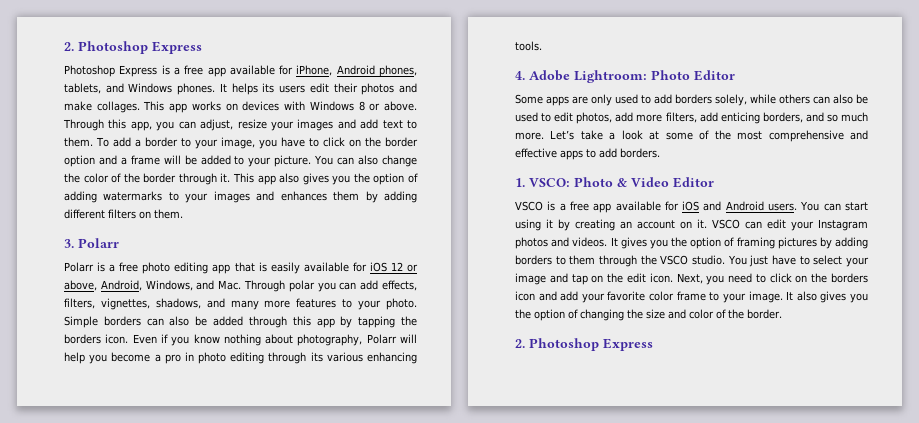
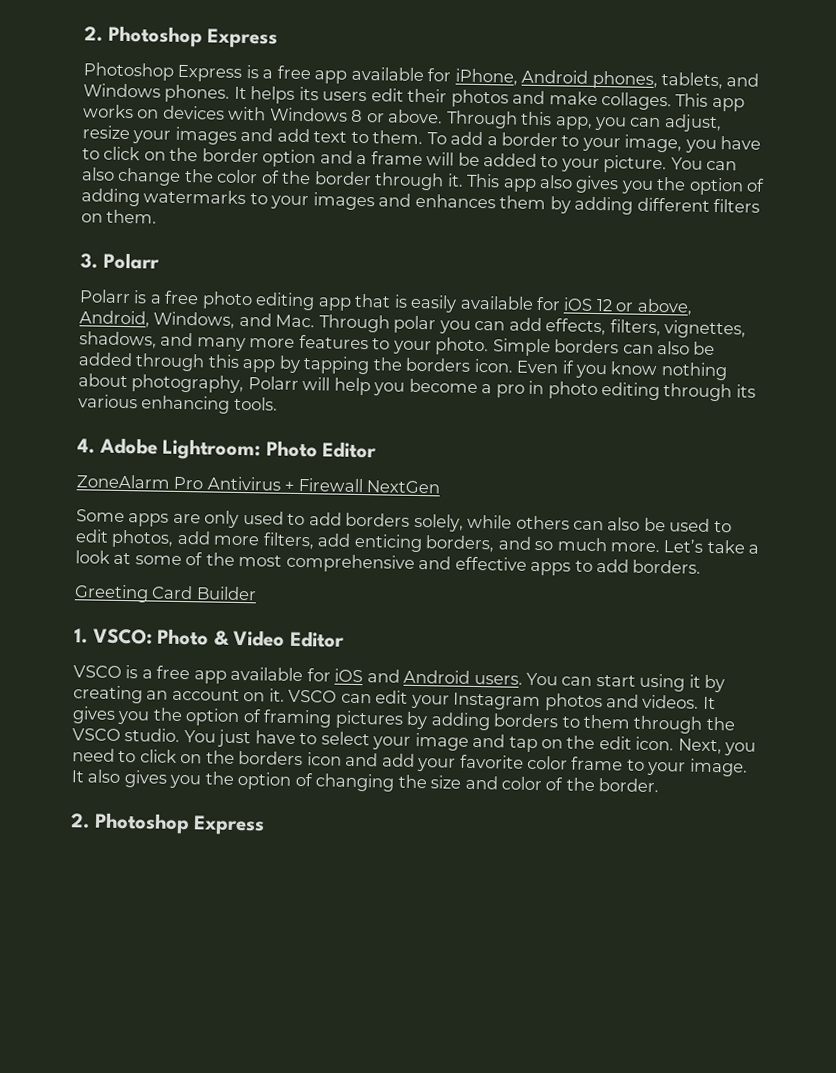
+ ZoneAlarm Pro Antivirus + Firewall NextGen
+ Greeting Card Builder

